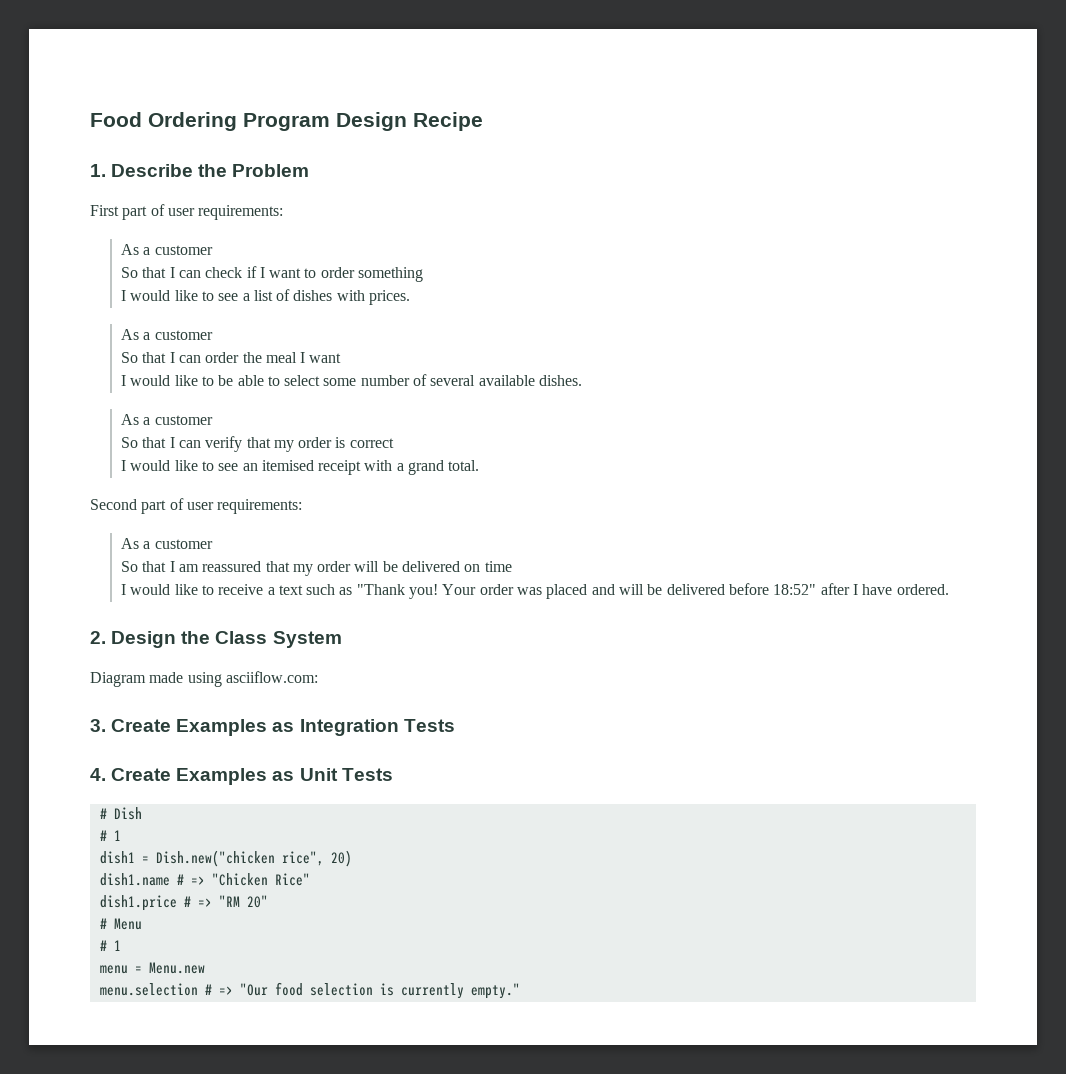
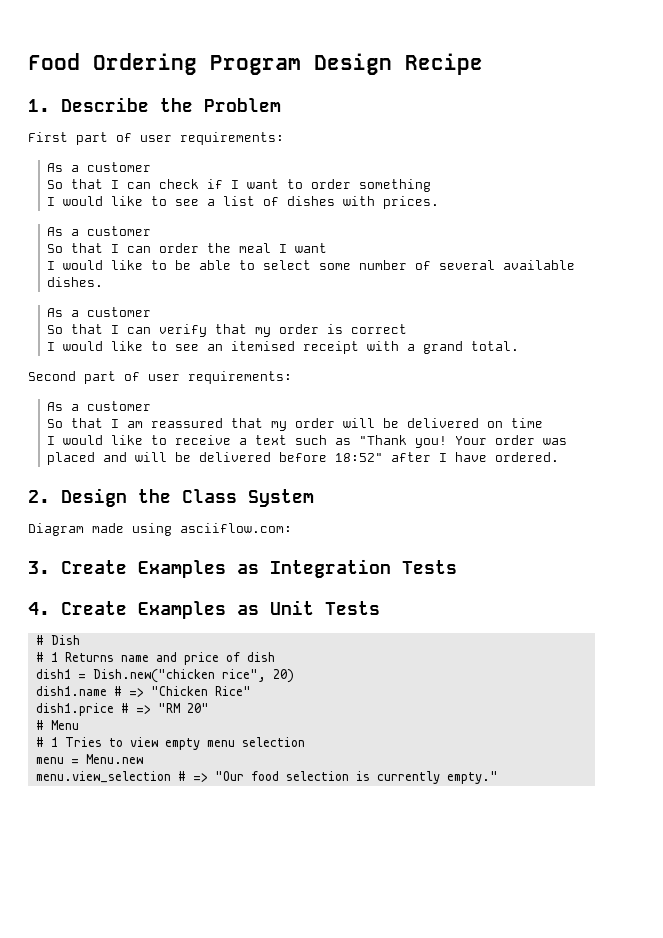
  # Dish
- # 1
+ # 1 Returns name and price of dish
  # Menu
- # 1
+ # 1 Tries to view empty menu selection
- menu.selection # => "Our food selection is currently empty."
+ menu.view_selection # => "Our food selection is currently empty."

